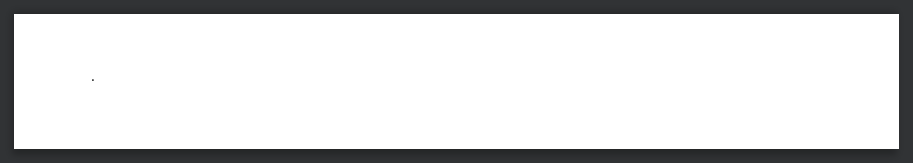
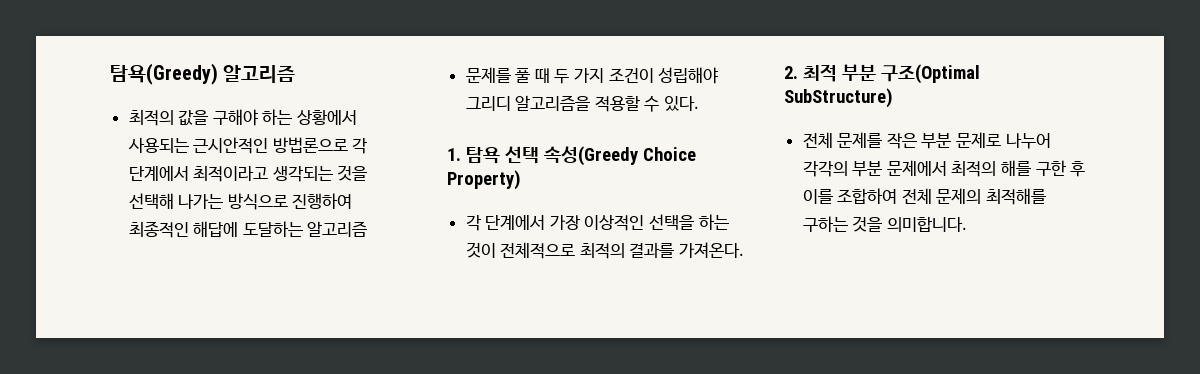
- .
+ 탐욕(Greedy) 알고리즘
+ 최적의 값을 구해야 하는 상황에서 사용되는 근시안적인 방법론으로 각 단계에서 최적이라고 생각되는 것을 선택해 나가는 방식으로 진행하여 최종적인 해답에 도달하는 알고리즘
+ 문제를 풀 때 두 가지 조건이 성립해야 그리디 알고리즘을 적용할 수 있다.
+ 1. 탐욕 선택 속성(Greedy Choice Property)
+ 각 단계에서 가장 이상적인 선택을 하는 것이 전체적으로 최적의 결과를 가져온다.
+ 2. 최적 부분 구조(Optimal SubStructure)
+ 전체 문제를 작은 부분 문제로 나누어 각각의 부분 문제에서 최적의 해를 구한 후 이를 조합하여 전체 문제의 최적해를 구하는 것을 의미합니다.

